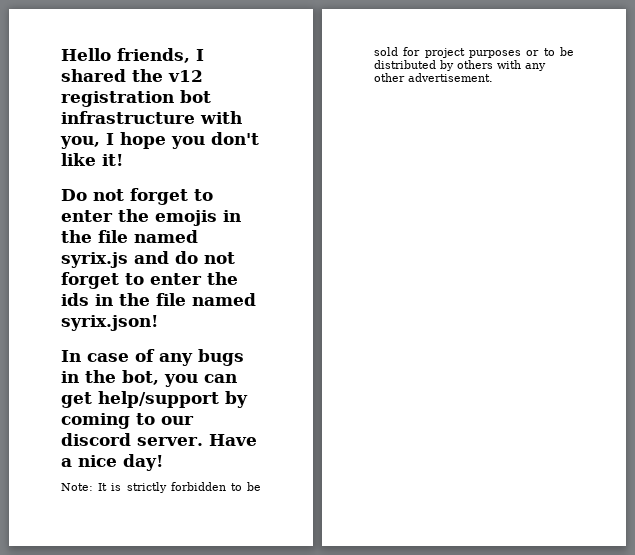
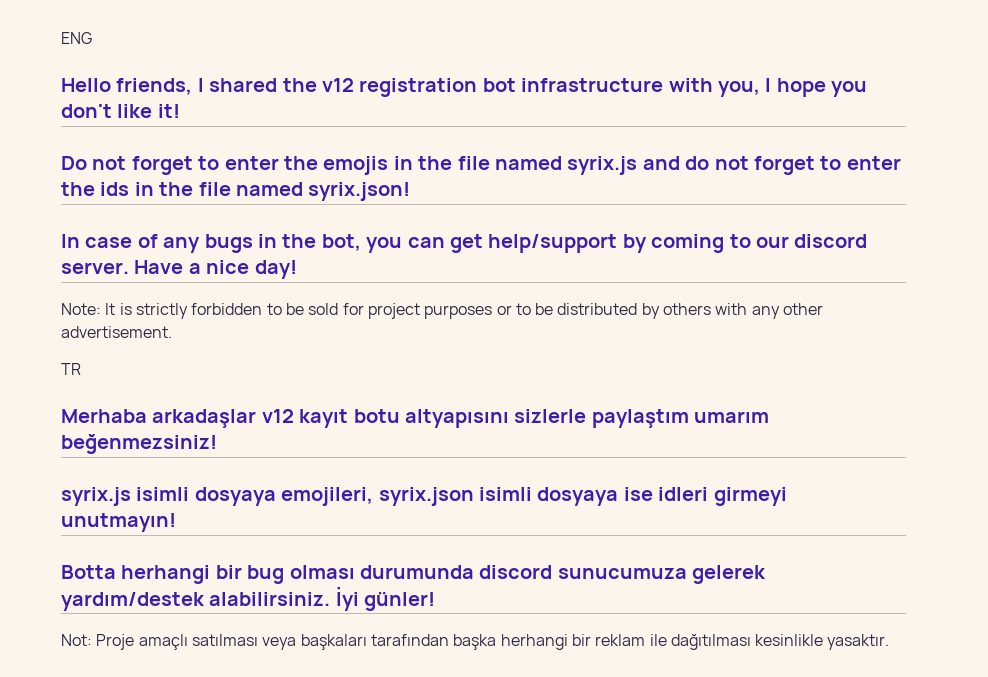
+ ENG
+ TR
+ Merhaba arkadaşlar v12 kayıt botu altyapısını sizlerle paylaştım umarım beğenmezsiniz!
+ syrix.js isimli dosyaya emojileri, syrix.json isimli dosyaya ise idleri girmeyi unutmayın!
+ Botta herhangi bir bug olması durumunda discord sunucumuza gelerek yardım/destek alabilirsiniz. İyi günler!
+ Not: Proje amaçlı satılması veya başkaları tarafından başka herhangi bir reklam ile dağıtılması kesinlikle yasaktır.

